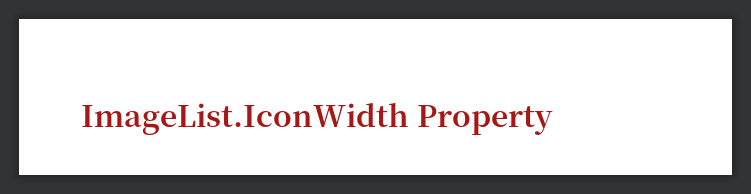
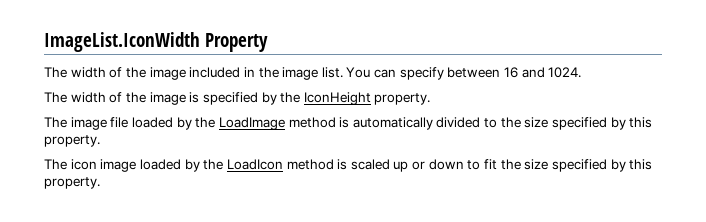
+ The width of the image included in the image list. You can specify between 16 and 1024.
+ The width of the image is specified by the IconHeight property.
+ The image file loaded by the LoadImage method is automatically divided to the size specified by this property.
+ The icon image loaded by the LoadIcon method is scaled up or down to fit the size specified by this property.

